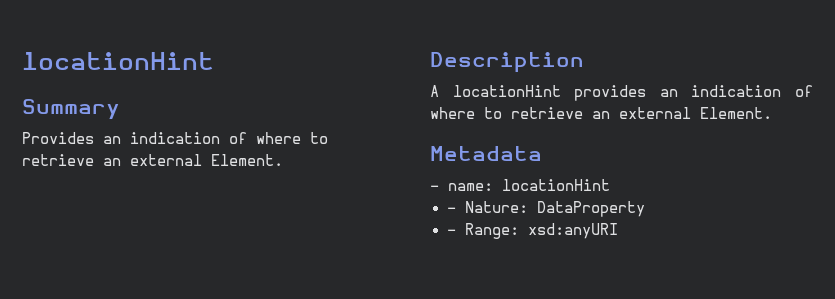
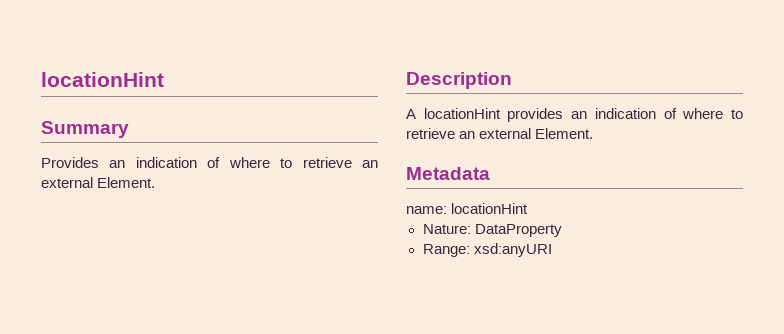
- - name: locationHint
+ name: locationHint
- - Nature: DataProperty
+ Nature: DataProperty
- - Range: xsd:anyURI
+ Range: xsd:anyURI

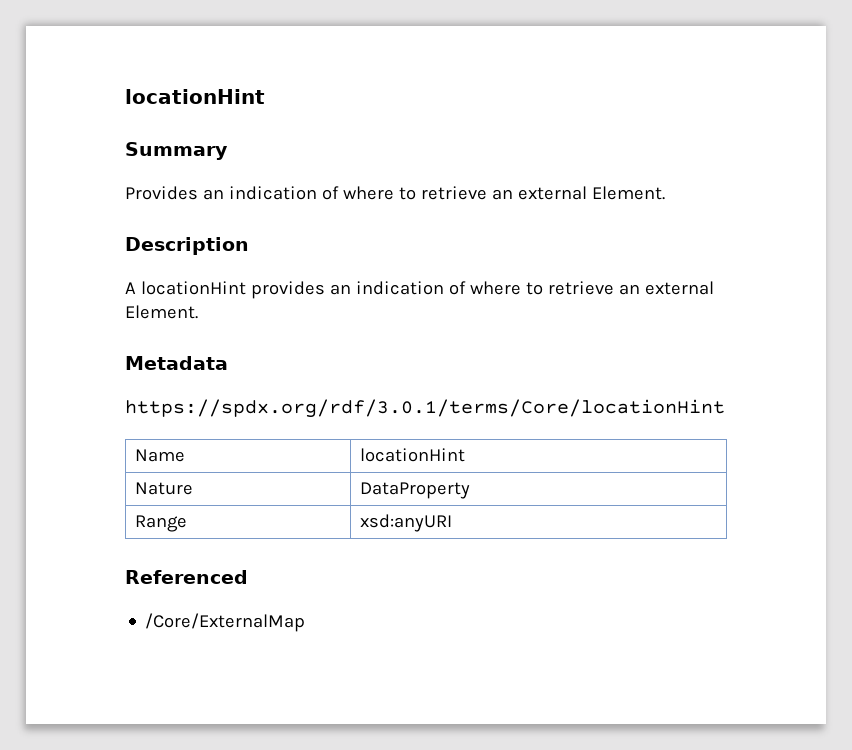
- name: locationHint
- Nature: DataProperty
- Range: xsd:anyURI
+ https://spdx.org/rdf/3.0.1/terms/Core/locationHint
+ Name | locationHint
+ Nature | DataProperty
+ Range | xsd:anyURI
+ Referenced
+ /Core/ExternalMap

